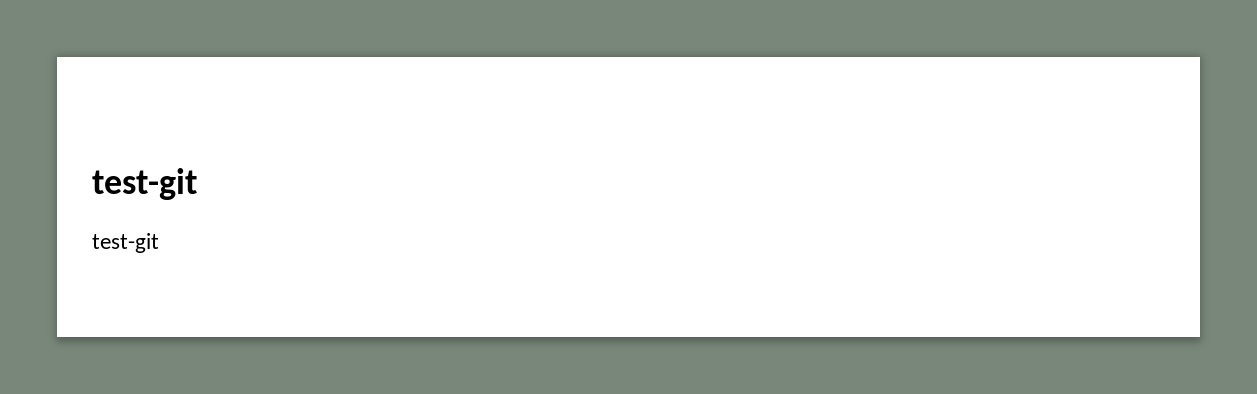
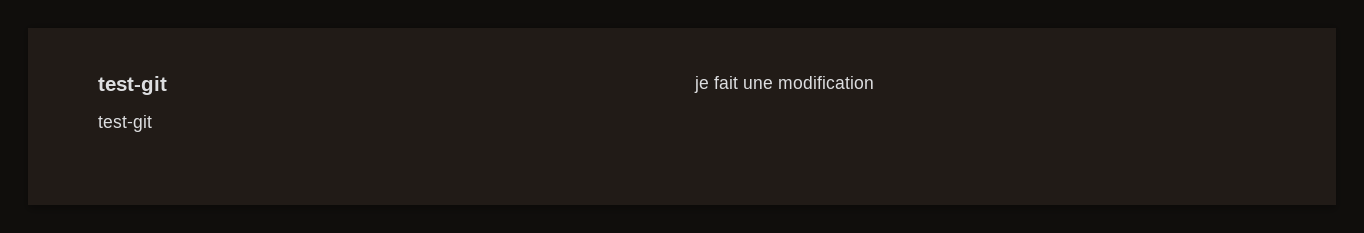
+ je fait une modification

